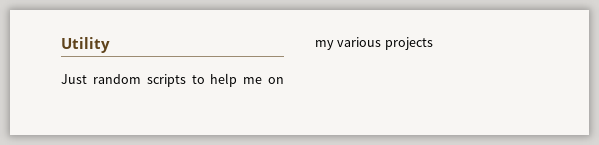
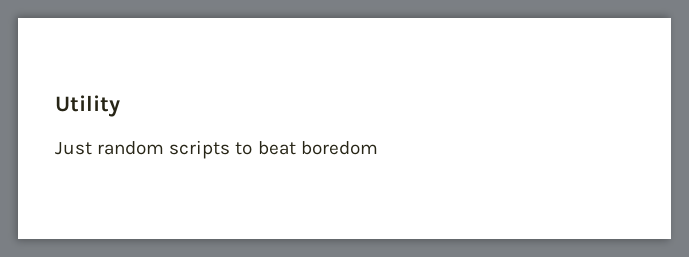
- Just random scripts to help me on my various projects
+ Just random scripts to beat boredom

